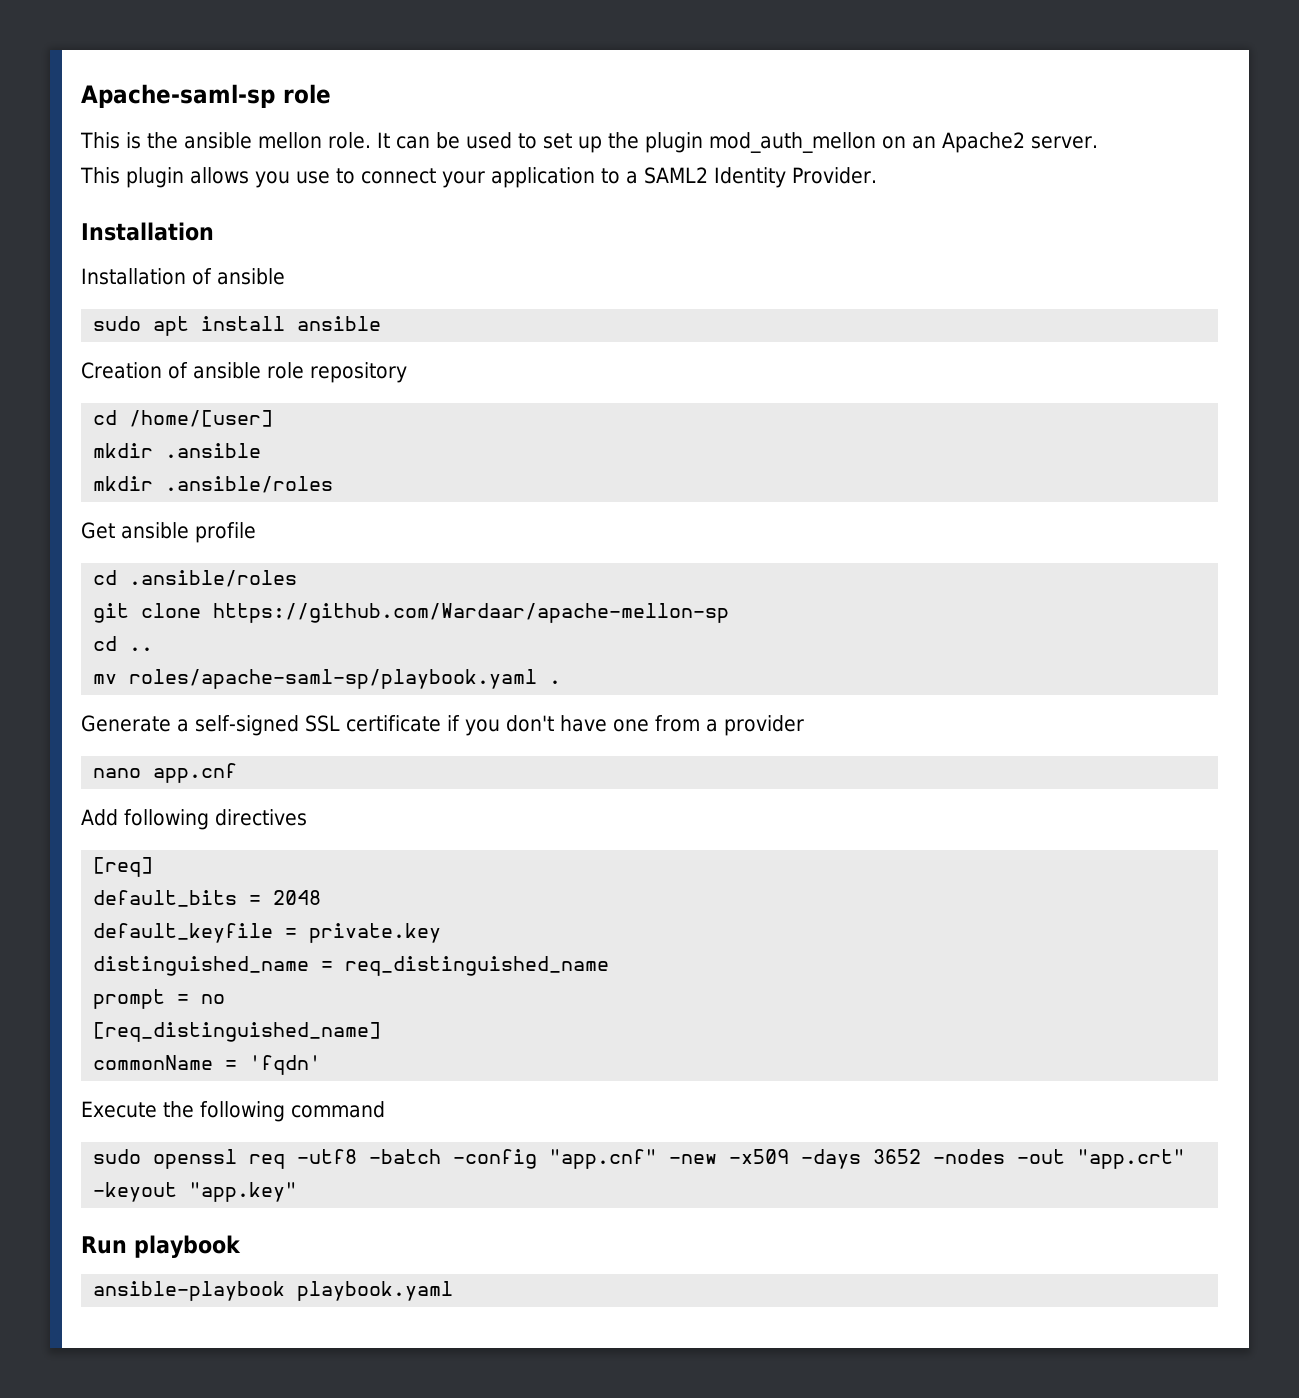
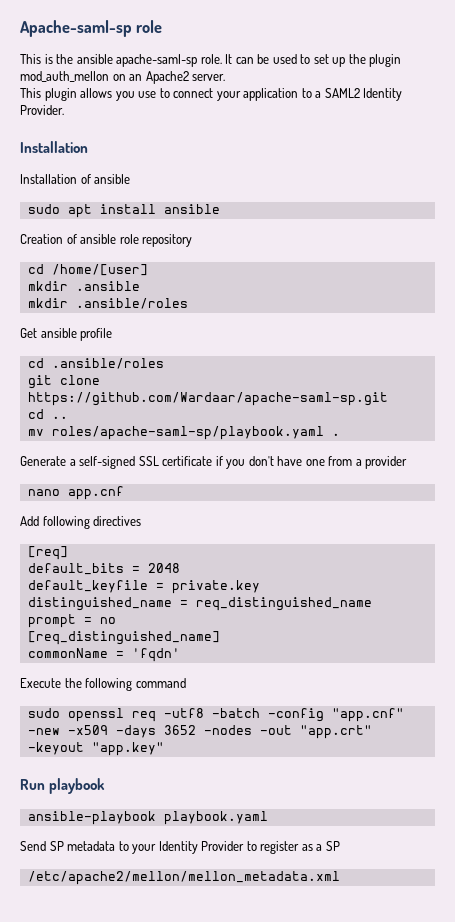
- This is the ansible mellon role.
+ This is the ansible apache-saml-sp role.
- git clone https://github.com/Wardaar/apache-mellon-sp
+ git clone https://github.com/Wardaar/apache-saml-sp.git
+ Send SP metadata to your Identity Provider to register as a SP
+ /etc/apache2/mellon/mellon_metadata.xml

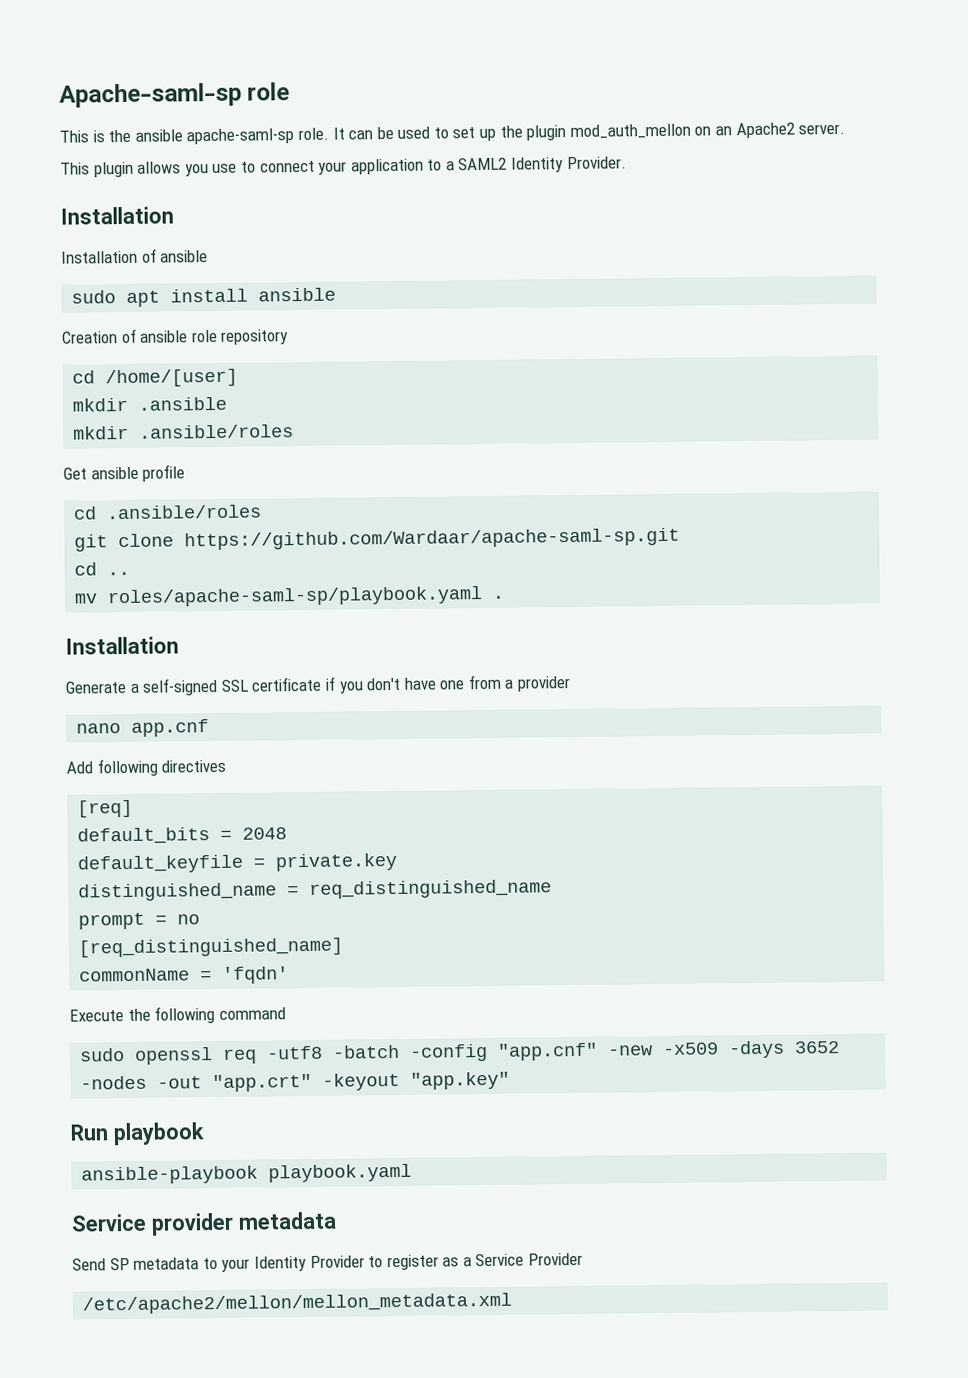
  mv roles/apache-saml-sp/playbook.yaml .
+ Installation
+ Service provider metadata
- Send SP metadata to your Identity Provider to register as a SP
+ Send SP metadata to your Identity Provider to register as a Service Provider

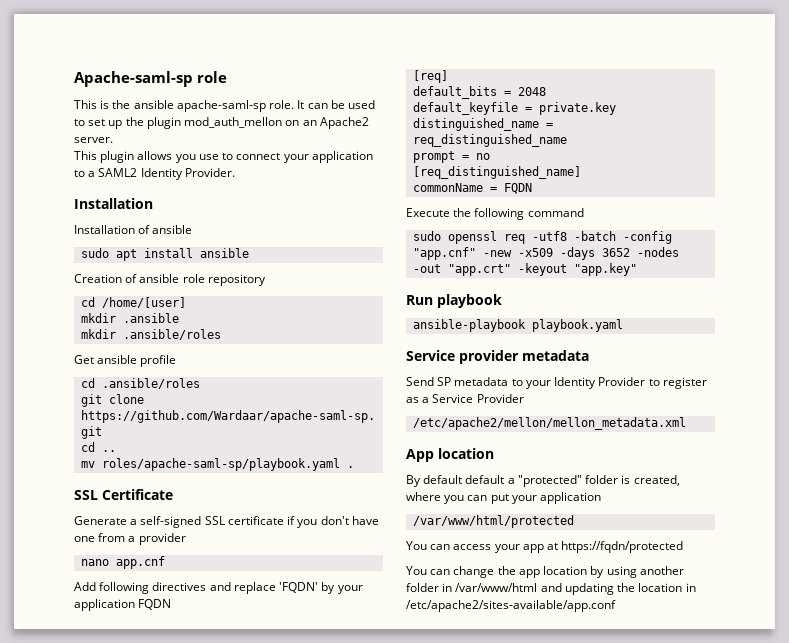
  mv roles/apache-saml-sp/playbook.yaml .
- Installation
+ SSL Certificate
- Add following directives
+ Add following directives and replace 'FQDN' by your application FQDN
- commonName = 'fqdn'
+ commonName = FQDN
+ App location
+ By default default a "protected" folder is created, where you can put your application
+ /var/www/html/protected
+ You can access your app at https://fqdn/protected
+ You can change the app location by using another folder in /var/www/html and updating the location in /etc/apache2/sites-available/app.conf

